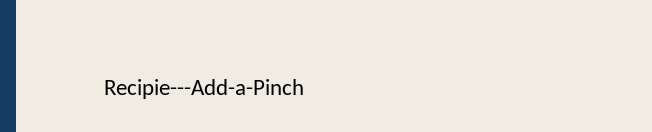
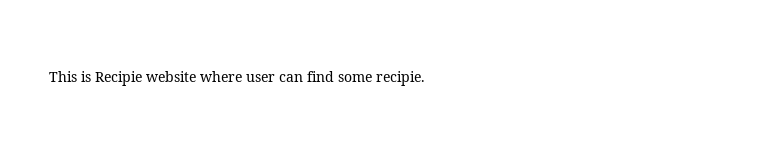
- Recipie---Add-a-Pinch
+ This is Recipie website where user can find some recipie.

